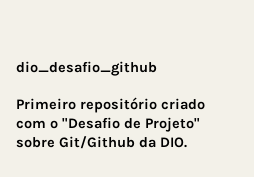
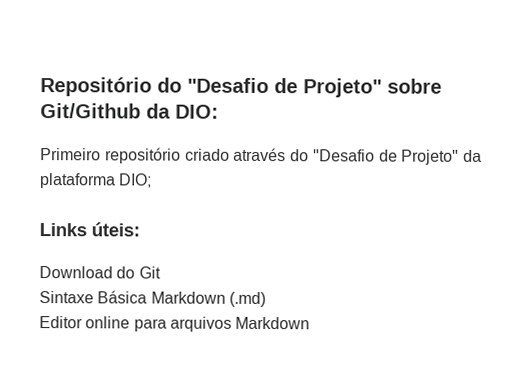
- dio_desafio_github
- Primeiro repositório criado com o "Desafio de Projeto" sobre Git/Github da DIO.
+ Repositório do "Desafio de Projeto" sobre Git/Github da DIO:
+ Primeiro repositório criado através do "Desafio de Projeto" da plataforma DIO;
+ Links úteis:
+ Download do Git
+ Sintaxe Básica Markdown (.md)
+ Editor online para arquivos Markdown

